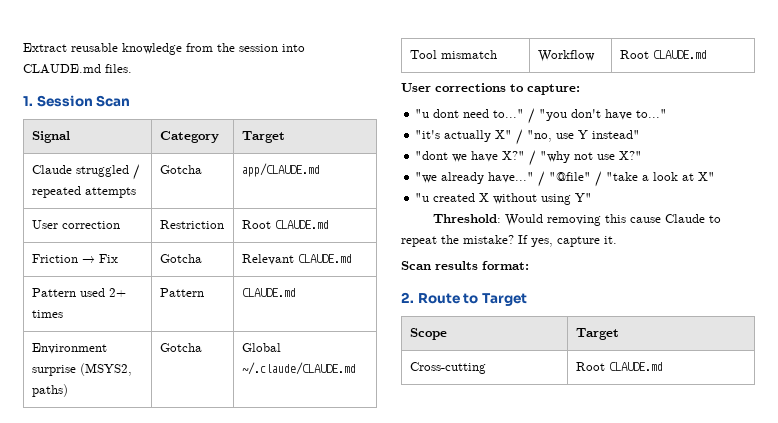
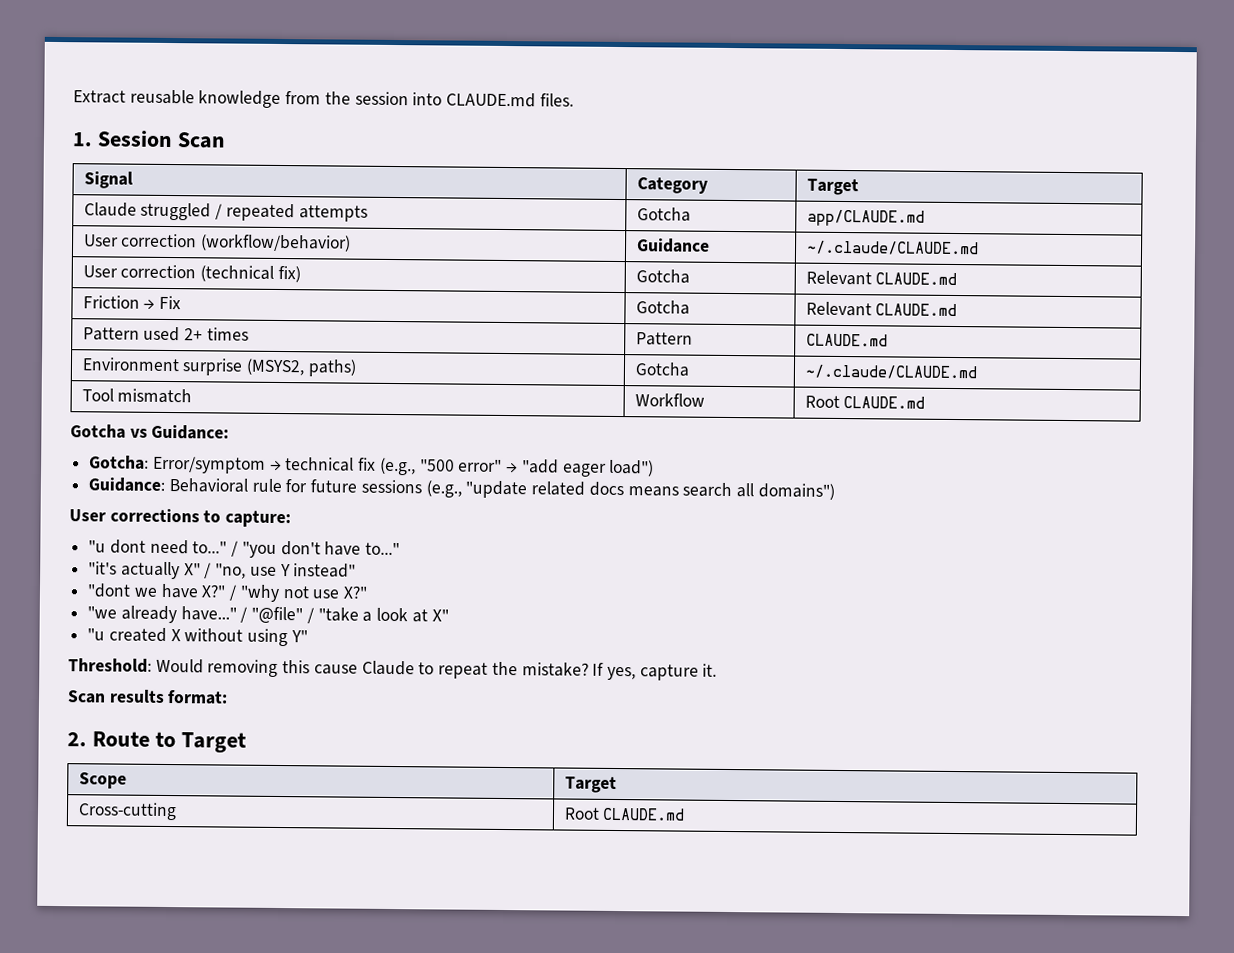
- User correction | Restriction | Root CLAUDE.md
+ User correction (workflow/behavior) | Guidance | ~/.claude/CLAUDE.md
+ User correction (technical fix) | Gotcha | Relevant CLAUDE.md
- Environment surprise (MSYS2, paths) | Gotcha | Global ~/.claude/CLAUDE.md
+ Environment surprise (MSYS2, paths) | Gotcha | ~/.claude/CLAUDE.md
+ Gotcha vs Guidance:
+ Gotcha: Error/symptom → technical fix (e.g., "500 error" → "add eager load")
+ Guidance: Behavioral rule for future sessions (e.g., "update related docs means search all domains")

